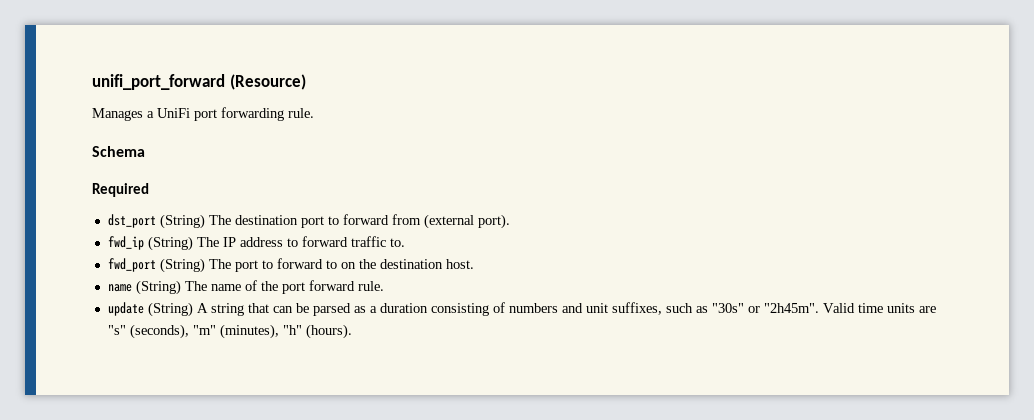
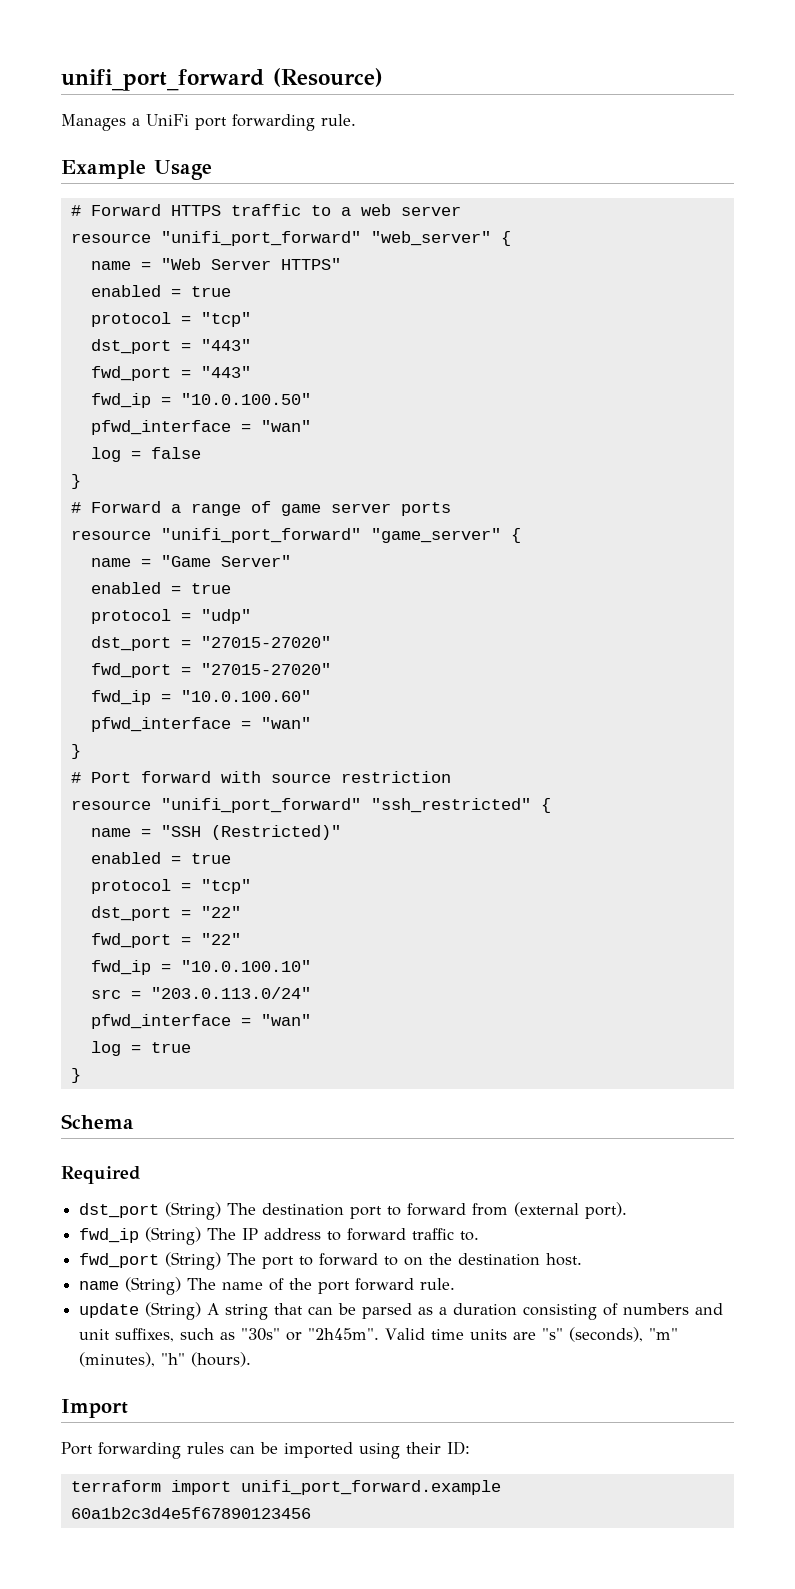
+ Example Usage
+ # Forward HTTPS traffic to a web server
+ resource "unifi_port_forward" "web_server" {
+ name = "Web Server HTTPS"
+ enabled = true
+ protocol = "tcp"
+ dst_port = "443"
+ fwd_port = "443"
+ fwd_ip = "10.0.100.50"
+ pfwd_interface = "wan"
+ log = false
+ }
+ # Forward a range of game server ports
+ resource "unifi_port_forward" "game_server" {
+ name = "Game Server"
+ enabled = true
+ protocol = "udp"
+ dst_port = "27015-27020"
+ fwd_port = "27015-27020"
+ fwd_ip = "10.0.100.60"
+ pfwd_interface = "wan"
+ }
+ # Port forward with source restriction
+ resource "unifi_port_forward" "ssh_restricted" {
+ name = "SSH (Restricted)"
+ enabled = true
+ protocol = "tcp"
+ dst_port = "22"
+ fwd_port = "22"
+ fwd_ip = "10.0.100.10"
+ src = "203.0.113.0/24"
+ pfwd_interface = "wan"
+ log = true
+ }
+ Import
+ Port forwarding rules can be imported using their ID:
+ terraform import unifi_port_forward.example 60a1b2c3d4e5f67890123456

